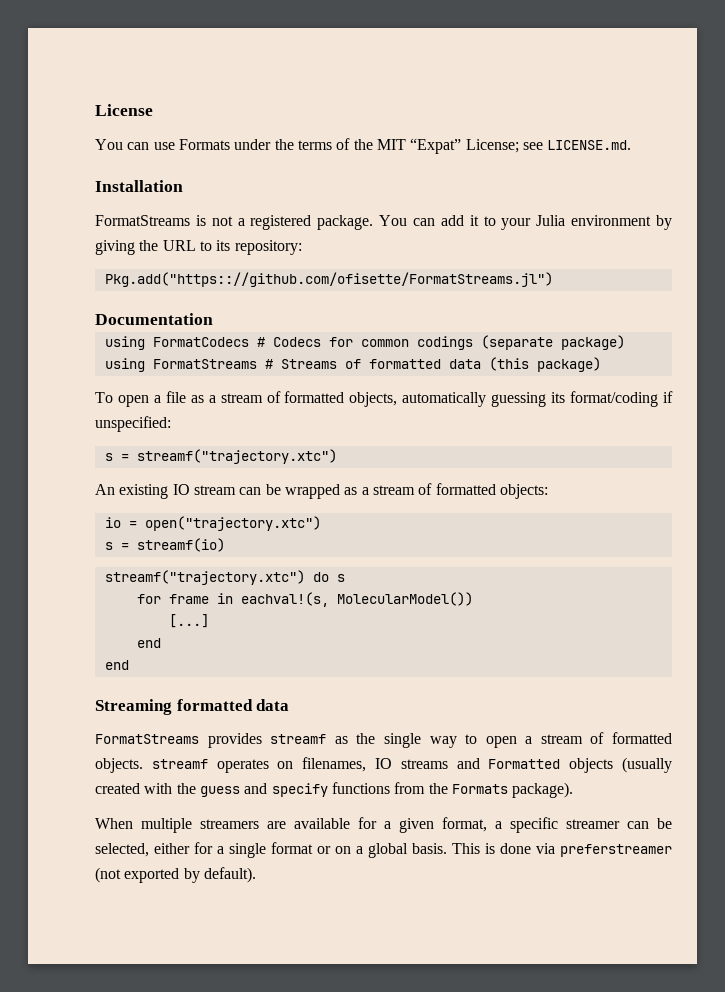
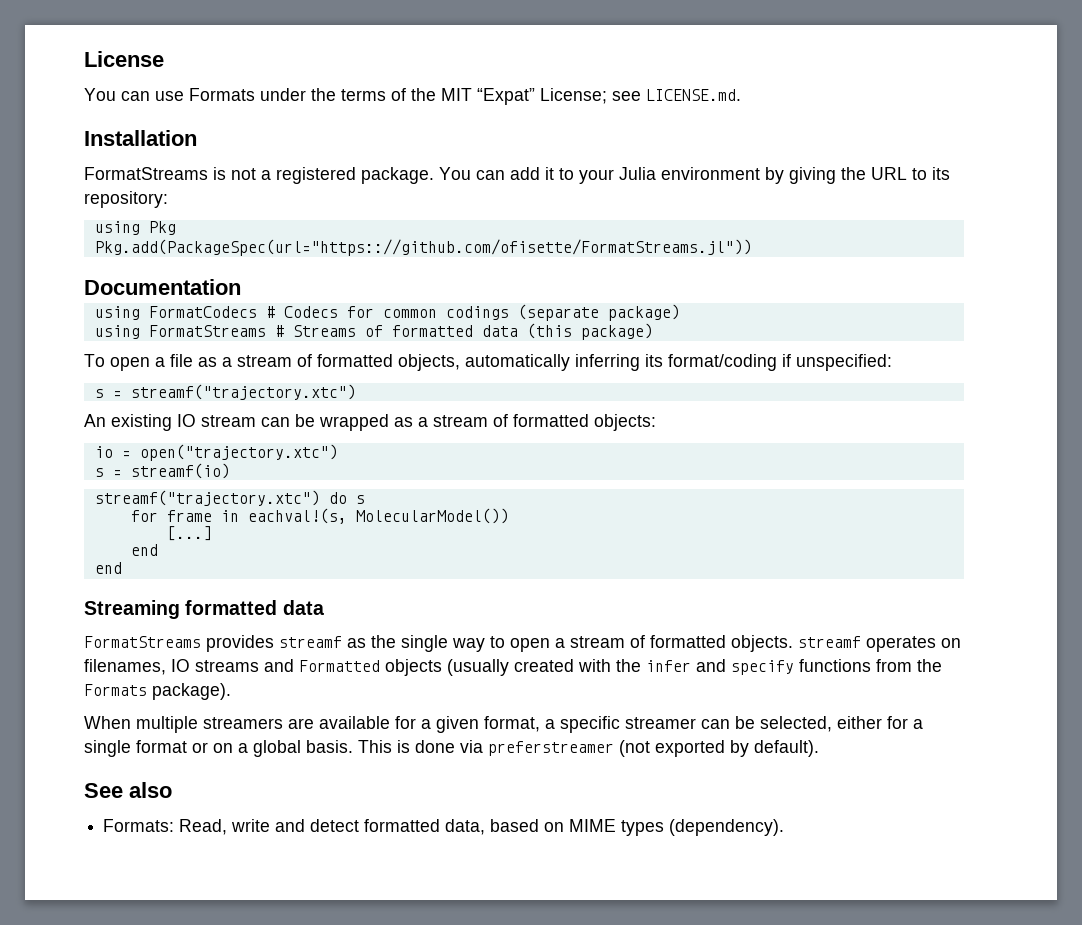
- Pkg.add("https:://github.com/ofisette/FormatStreams.jl")
+ using Pkg
+ Pkg.add(PackageSpec(url="https:://github.com/ofisette/FormatStreams.jl"))
- To open a file as a stream of formatted objects, automatically guessing its format/coding if unspecified:
+ To open a file as a stream of formatted objects, automatically inferring its format/coding if unspecified:
- FormatStreams provides streamf as the single way to open a stream of formatted objects. streamf operates on filenames, IO streams and Formatted objects (usually created with the guess and specify functions from the Formats package).
+ FormatStreams provides streamf as the single way to open a stream of formatted objects. streamf operates on filenames, IO streams and Formatted objects (usually created with the infer and specify functions from the Formats package).
+ See also
+ Formats: Read, write and detect formatted data, based on MIME types (dependency).

